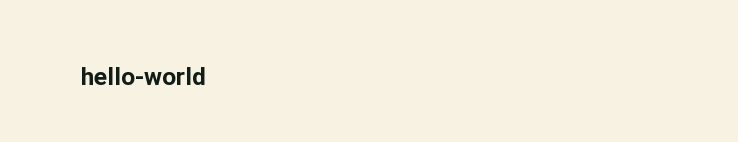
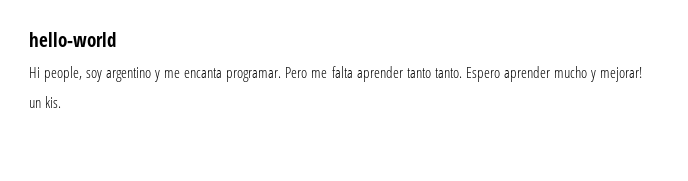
+ Hi people, soy argentino y me encanta programar. Pero me falta aprender tanto tanto. Espero aprender mucho y mejorar!
+ un kis.

